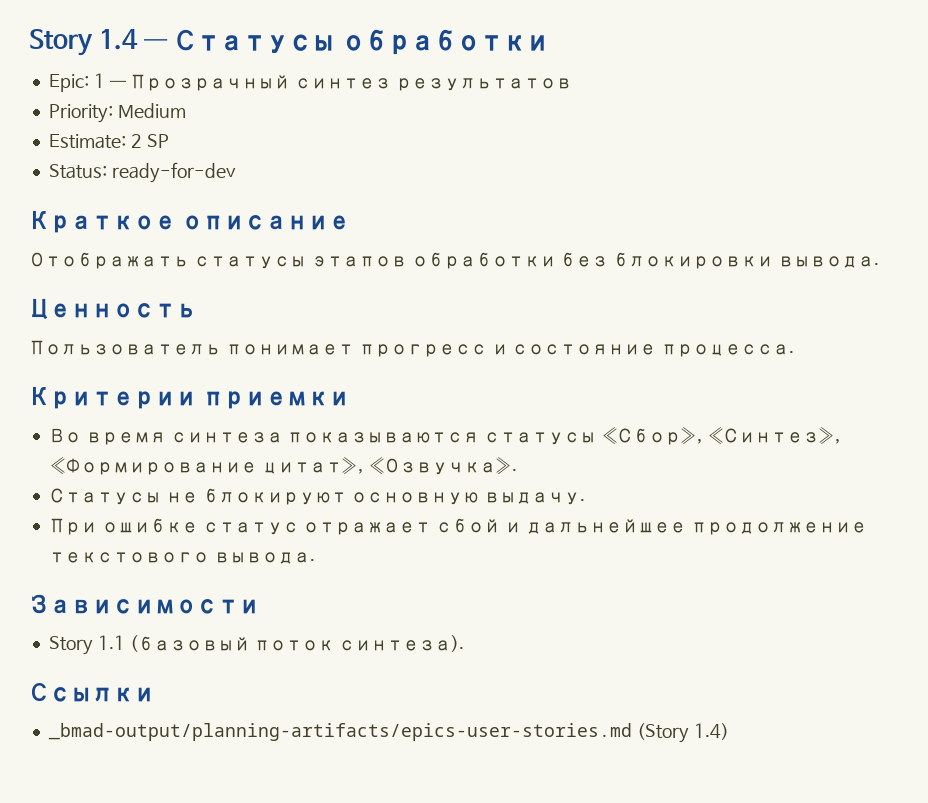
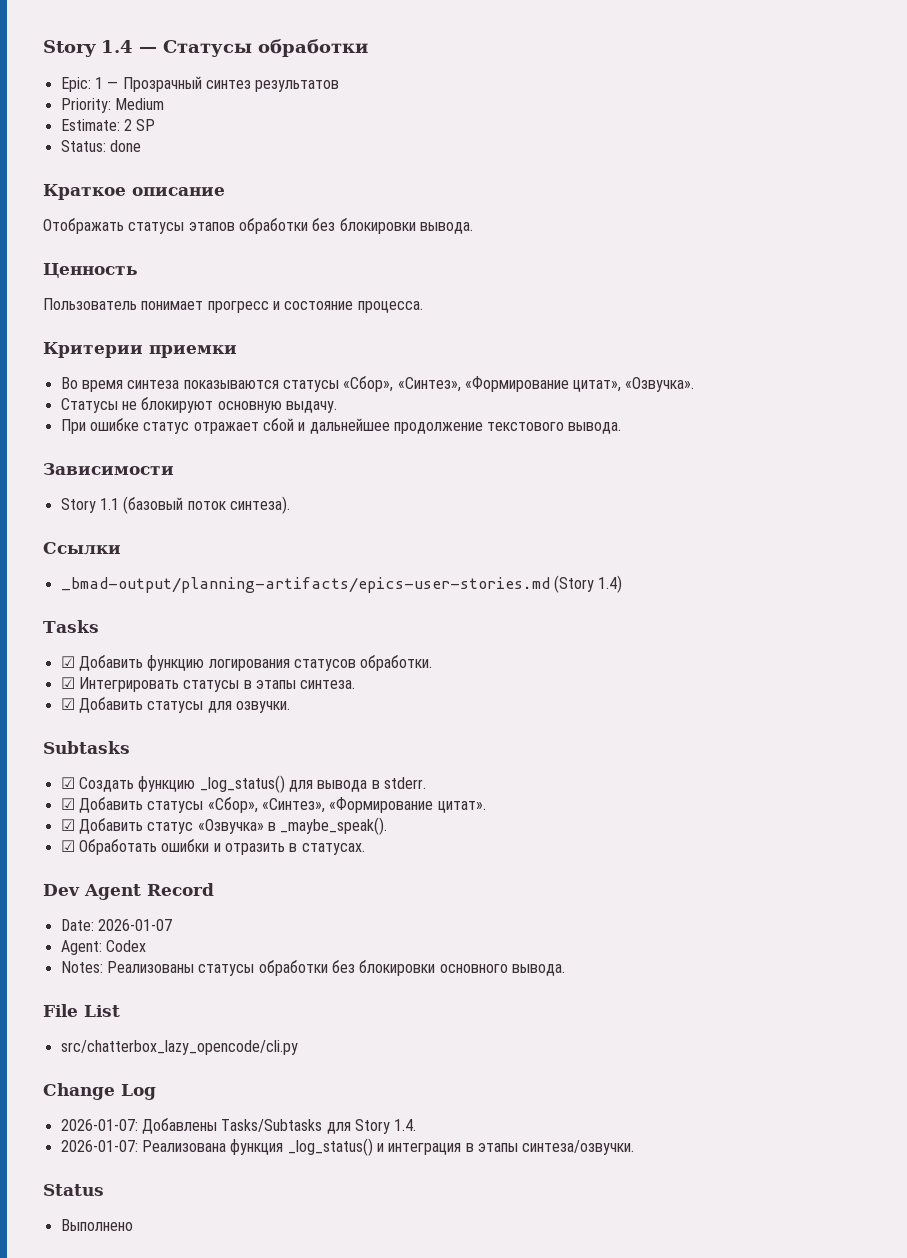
- Status: ready-for-dev
+ Status: done
+ Tasks
+ ☑ Добавить функцию логирования статусов обработки.
+ ☑ Интегрировать статусы в этапы синтеза.
+ ☑ Добавить статусы для озвучки.
+ Subtasks
+ ☑ Создать функцию _log_status() для вывода в stderr.
+ ☑ Добавить статусы «Сбор», «Синтез», «Формирование цитат».
+ ☑ Добавить статус «Озвучка» в _maybe_speak().
+ ☑ Обработать ошибки и отразить в статусах.
+ Dev Agent Record
+ Date: 2026-01-07
+ Agent: Codex
+ Notes: Реализованы статусы обработки без блокировки основного вывода.
+ File List
+ src/chatterbox_lazy_opencode/cli.py
+ Change Log
+ 2026-01-07: Добавлены Tasks/Subtasks для Story 1.4.
+ 2026-01-07: Реализована функция _log_status() и интеграция в этапы синтеза/озвучки.
+ Status
+ Выполнено

